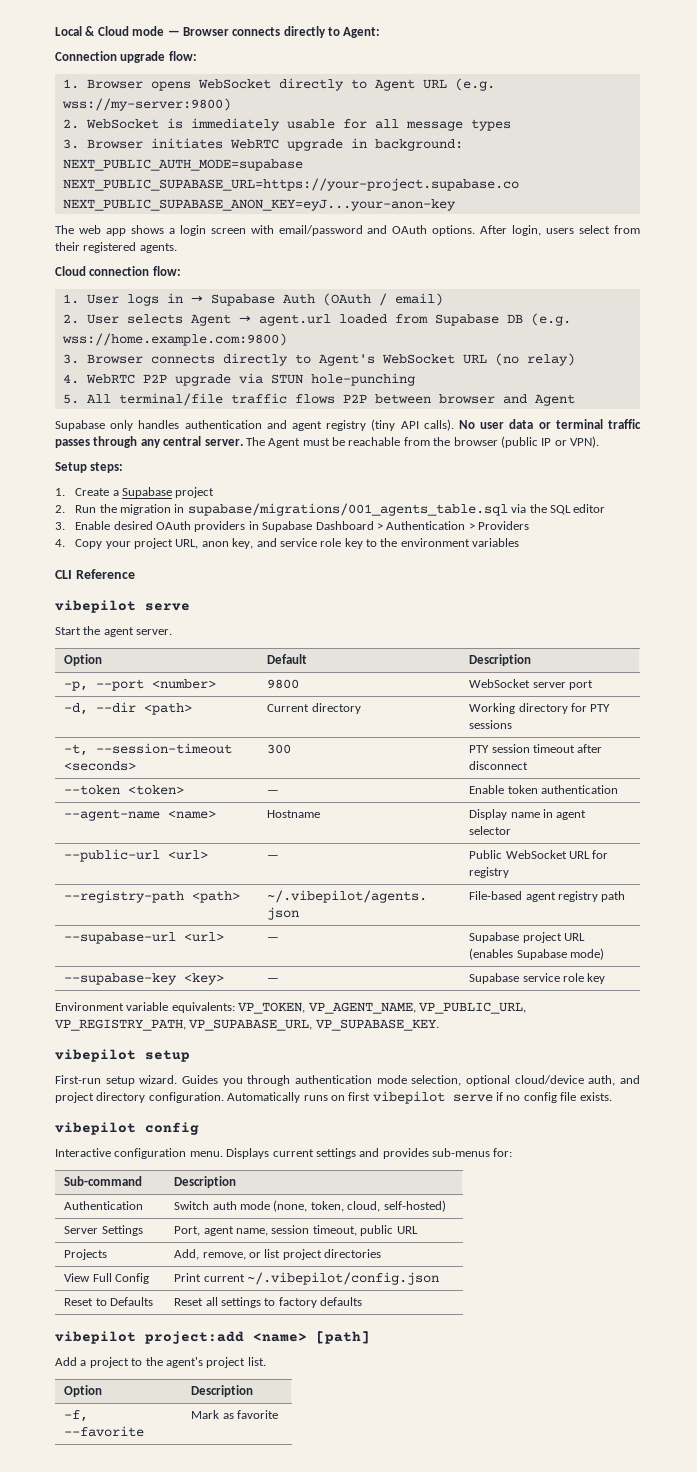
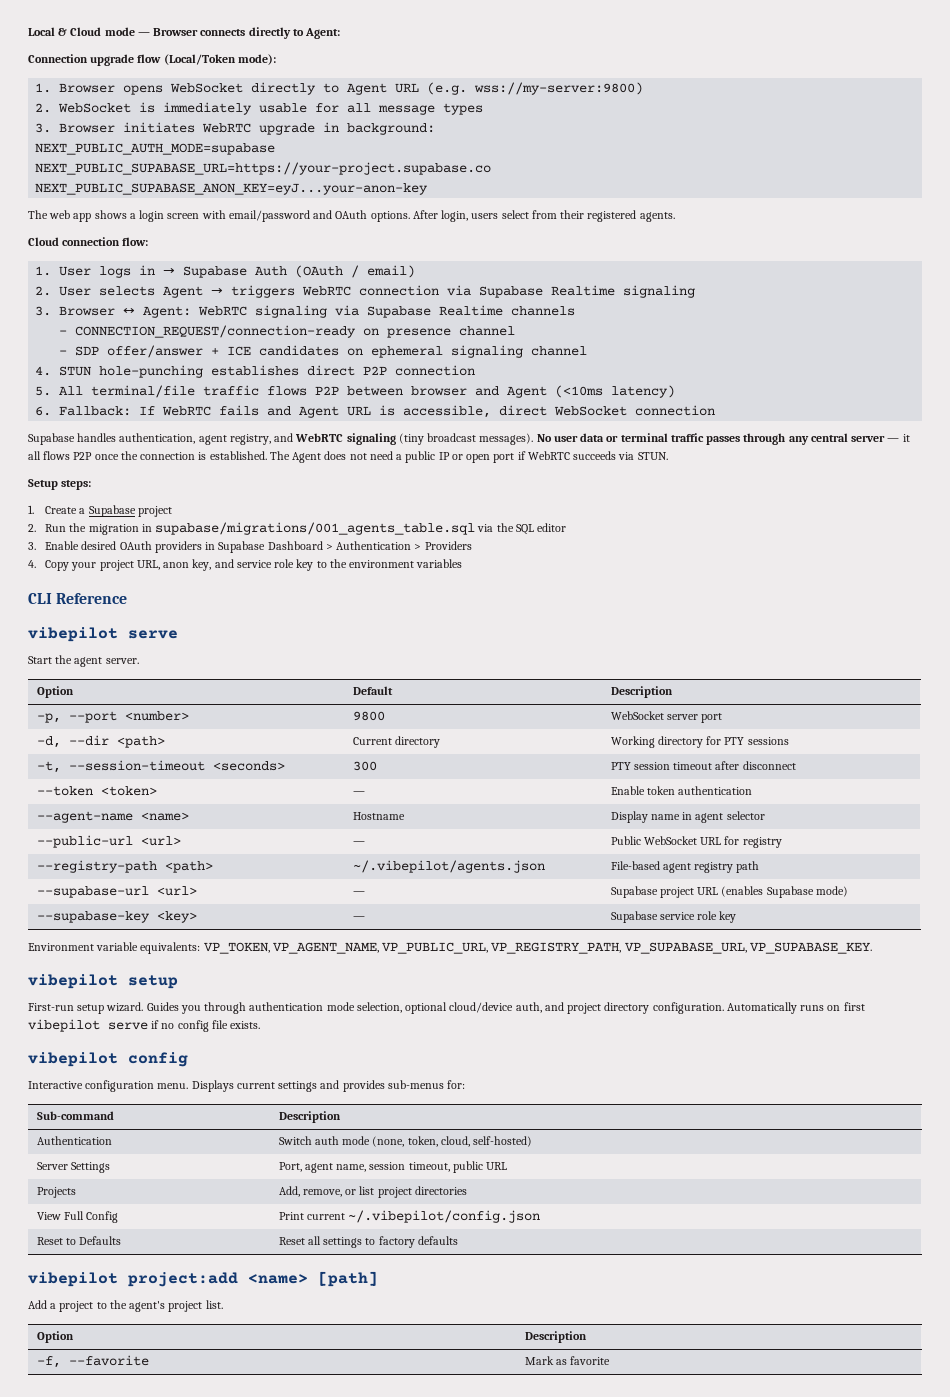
- Connection upgrade flow:
+ Connection upgrade flow (Local/Token mode):
- 2. User selects Agent → agent.url loaded from Supabase DB (e.g. wss://home.example.com:9800)
- 3. Browser connects directly to Agent's WebSocket URL (no relay)
- 4. WebRTC P2P upgrade via STUN hole-punching
+ 2. User selects Agent → triggers WebRTC connection via Supabase Realtime signaling
+ 3. Browser ↔ Agent: WebRTC signaling via Supabase Realtime channels
+ - CONNECTION_REQUEST/connection-ready on presence channel
+ - SDP offer/answer + ICE candidates on ephemeral signaling channel
+ 4. STUN hole-punching establishes direct P2P connection
- 5. All terminal/file traffic flows P2P between browser and Agent
- Supabase only handles authentication and agent registry (tiny API calls).
+ 5. All terminal/file traffic flows P2P between browser and Agent (<10ms latency)
+ 6. Fallback: If WebRTC fails and Agent URL is accessible, direct WebSocket connection
+ Supabase handles authentication, agent registry, and WebRTC signaling (tiny broadcast messages).
- No user data or terminal traffic passes through any central server. The Agent must be reachable from the browser (public IP or VPN).
+ No user data or terminal traffic passes through any central server — it all flows P2P once the connection is established. The Agent does not need a public IP or open port if WebRTC succeeds via STUN.

